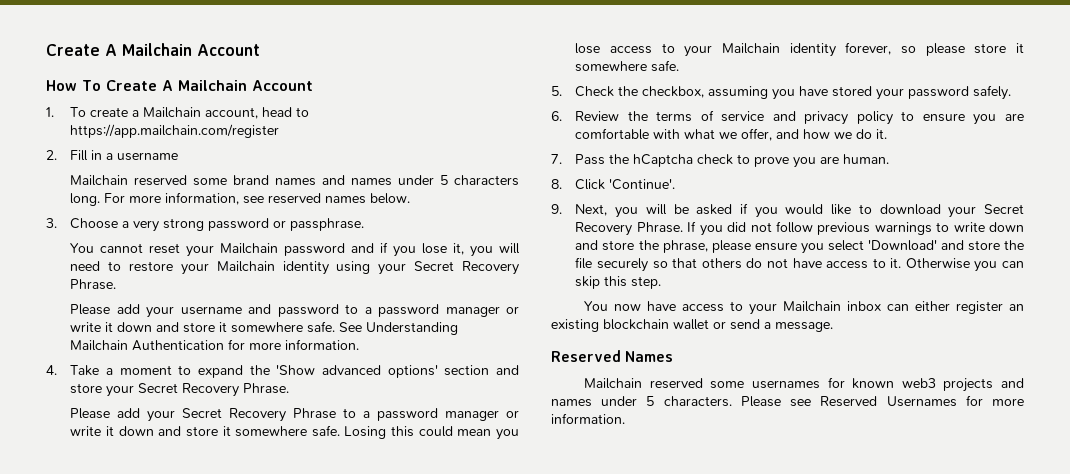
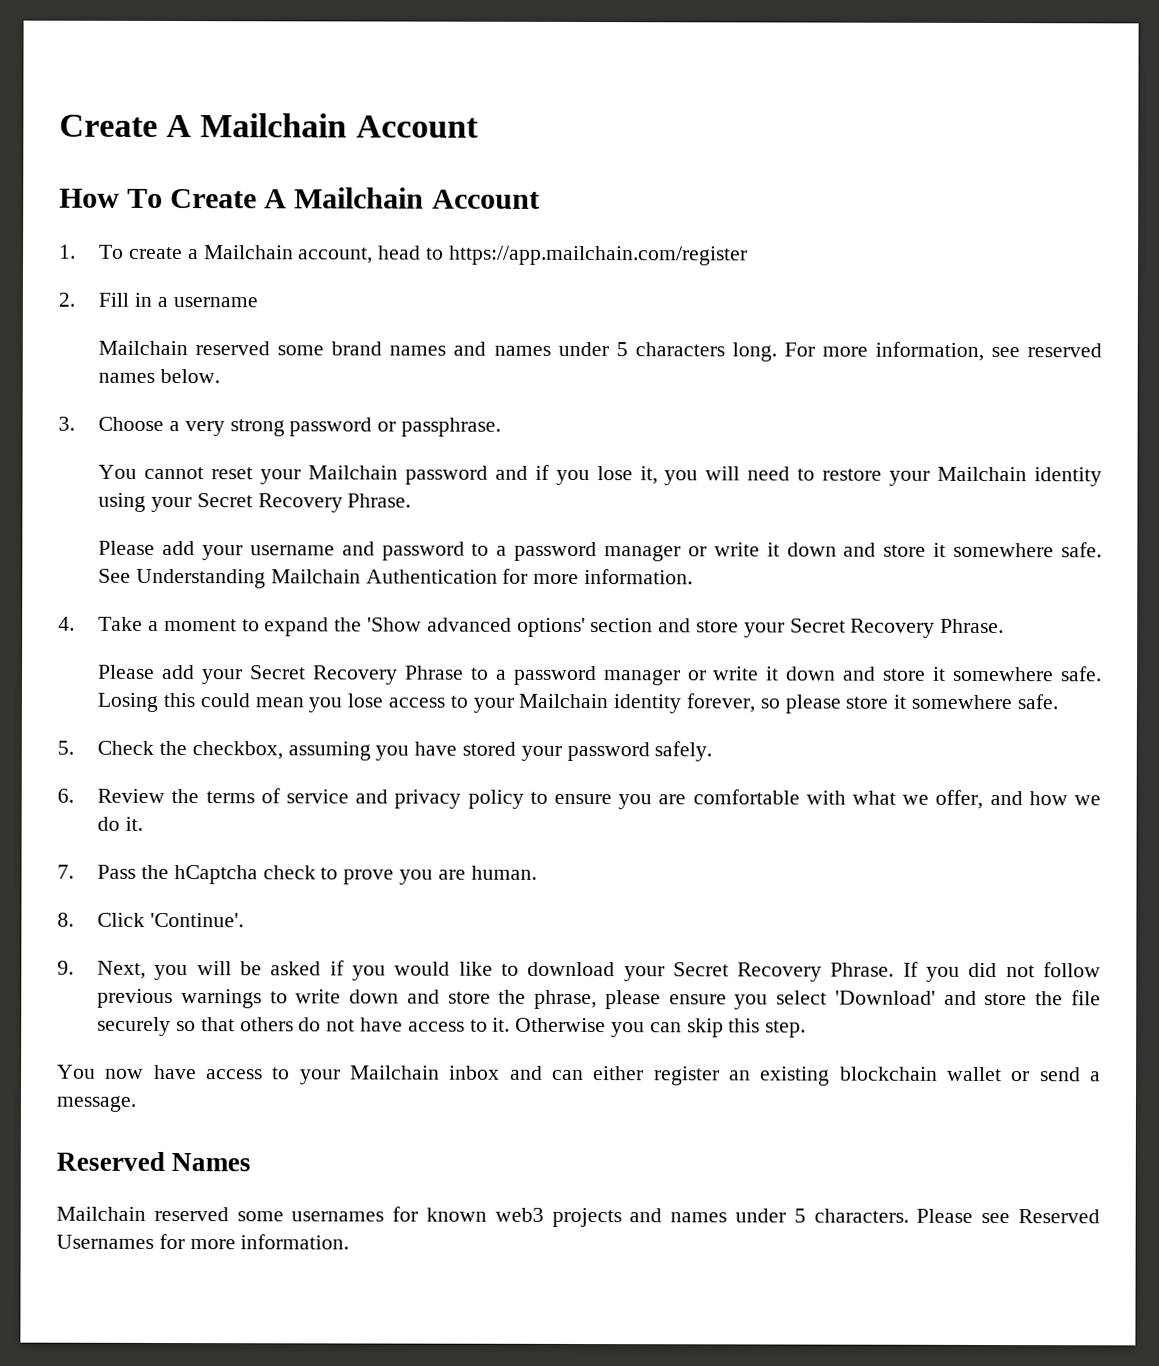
- You now have access to your Mailchain inbox can either register an existing blockchain wallet or send a message.
+ You now have access to your Mailchain inbox and can either register an existing blockchain wallet or send a message.

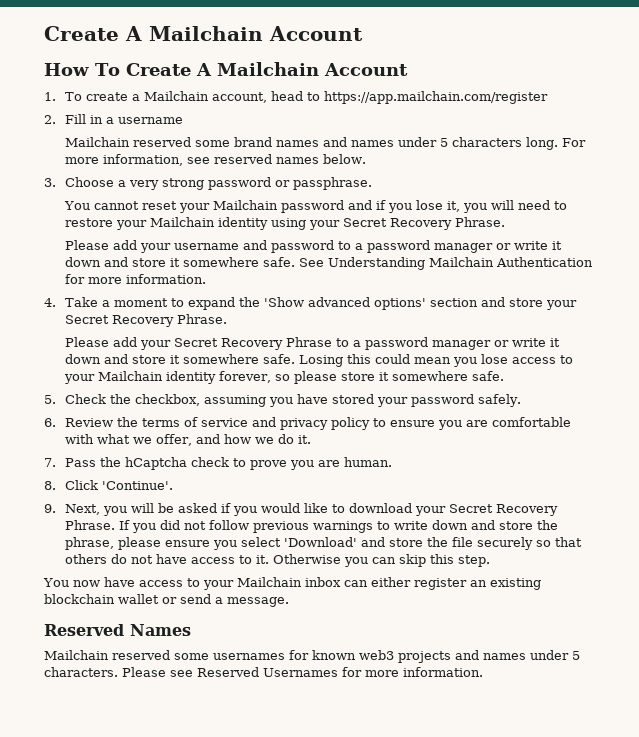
- You now have access to your Mailchain inbox and can either register an existing blockchain wallet or send a message.
+ You now have access to your Mailchain inbox can either register an existing blockchain wallet or send a message.

